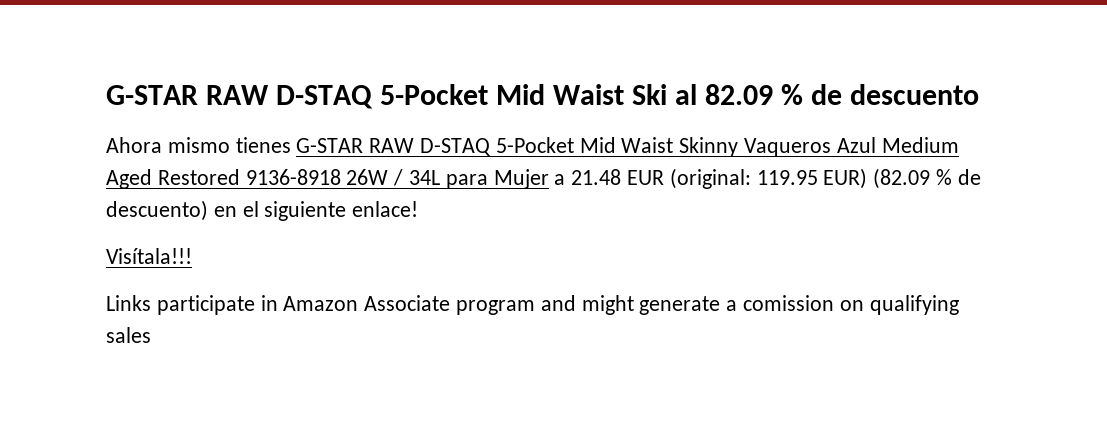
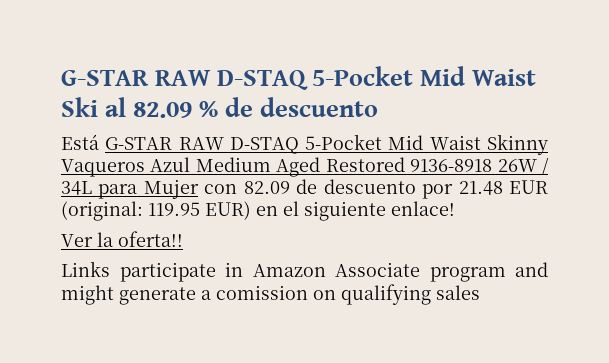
- Ahora mismo tienes G-STAR RAW D-STAQ 5-Pocket Mid Waist Skinny Vaqueros Azul Medium Aged Restored 9136-8918 26W / 34L para Mujer a 21.48 EUR (original: 119.95 EUR) (82.09 % de descuento) en el siguiente enlace!
+ Está G-STAR RAW D-STAQ 5-Pocket Mid Waist Skinny Vaqueros Azul Medium Aged Restored 9136-8918 26W / 34L para Mujer con 82.09 de descuento por 21.48 EUR (original: 119.95 EUR) en el siguiente enlace!
- Visítala!!!
+ Ver la oferta!!

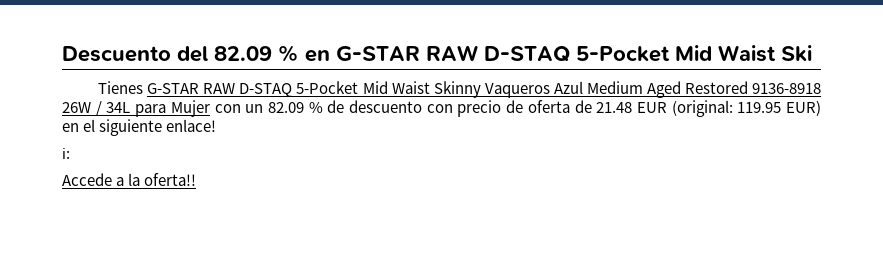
- G-STAR RAW D-STAQ 5-Pocket Mid Waist Ski al 82.09 % de descuento
- Está G-STAR RAW D-STAQ 5-Pocket Mid Waist Skinny Vaqueros Azul Medium Aged Restored 9136-8918 26W / 34L para Mujer con 82.09 de descuento por 21.48 EUR (original: 119.95 EUR) en el siguiente enlace!
+ Descuento del 82.09 % en G-STAR RAW D-STAQ 5-Pocket Mid Waist Ski
+ Tienes G-STAR RAW D-STAQ 5-Pocket Mid Waist Skinny Vaqueros Azul Medium Aged Restored 9136-8918 26W / 34L para Mujer con un 82.09 % de descuento con precio de oferta de 21.48 EUR (original: 119.95 EUR) en el siguiente enlace!
- Ver la oferta!!
+ ℹ:
+ Accede a la oferta!!
- Links participate in Amazon Associate program and might generate a comission on qualifying sales

